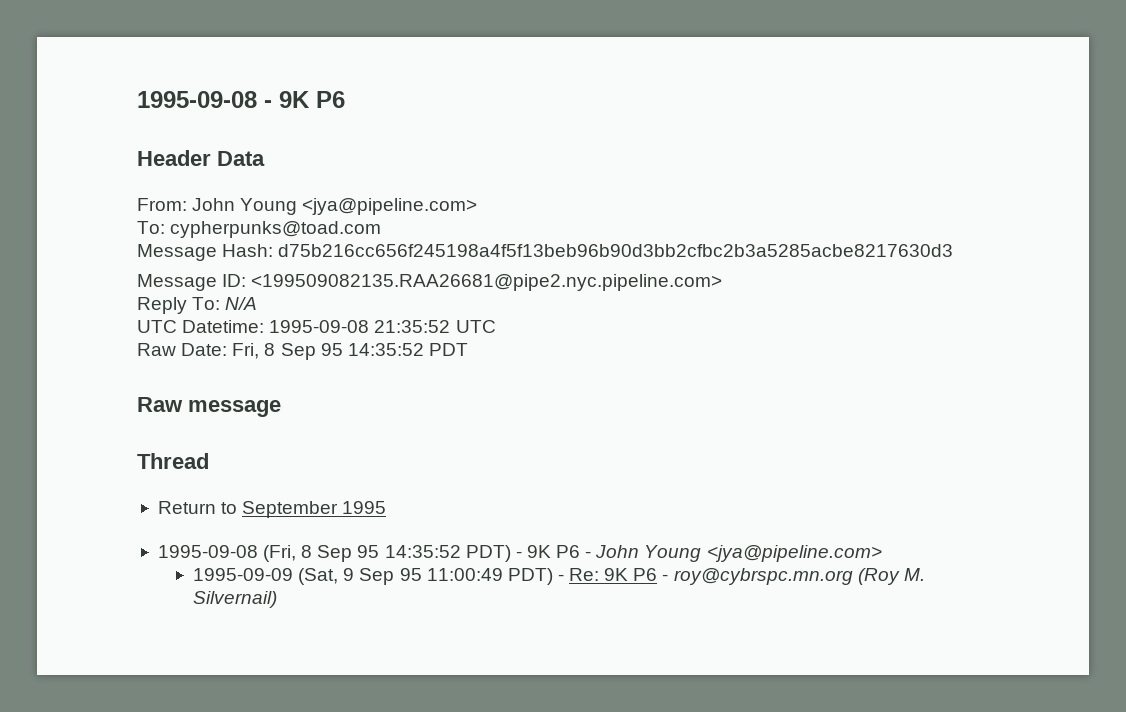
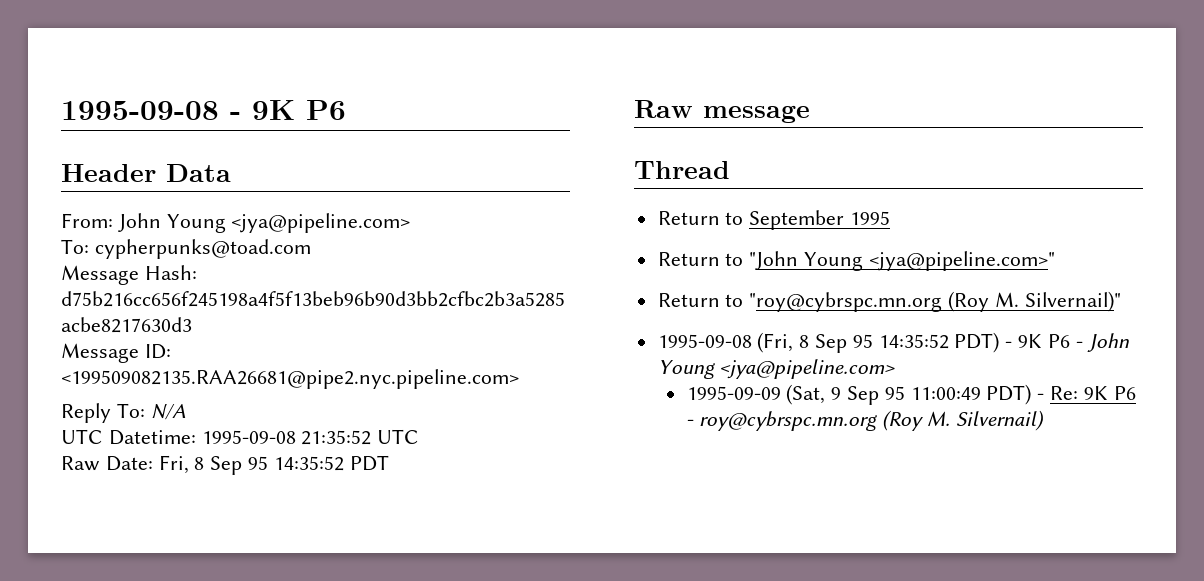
+ Return to "John Young <jya@pipeline.com>"
+ Return to "roy@cybrspc.mn.org (Roy M. Silvernail)"

